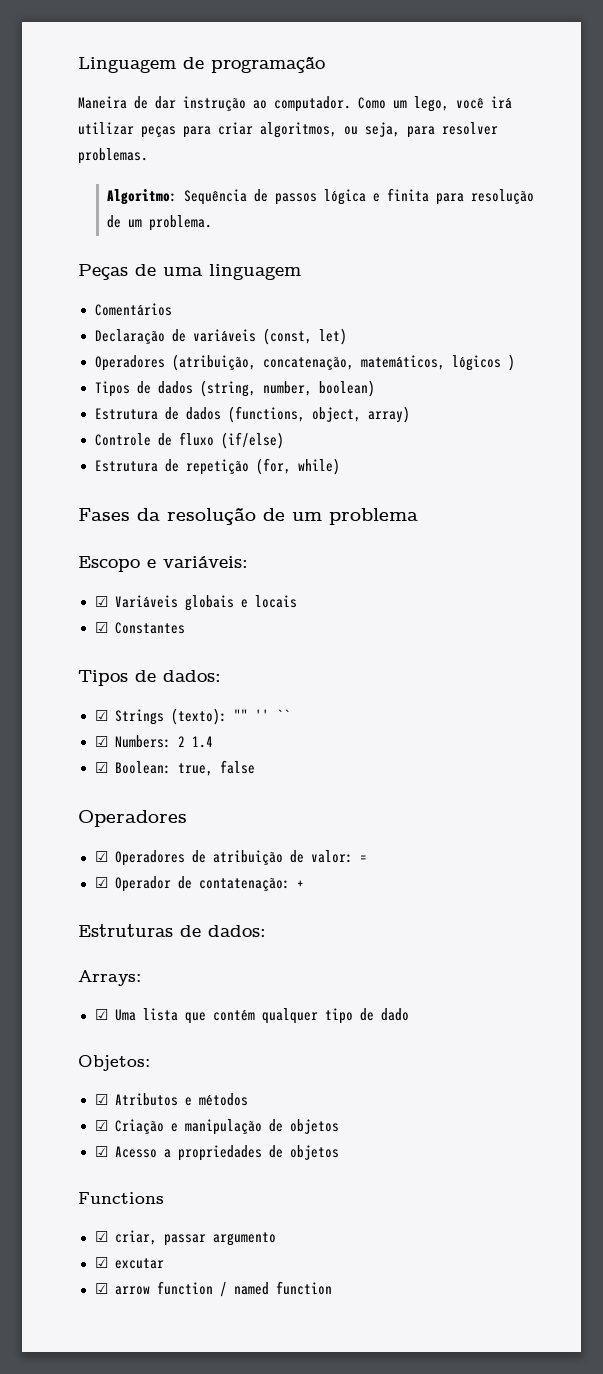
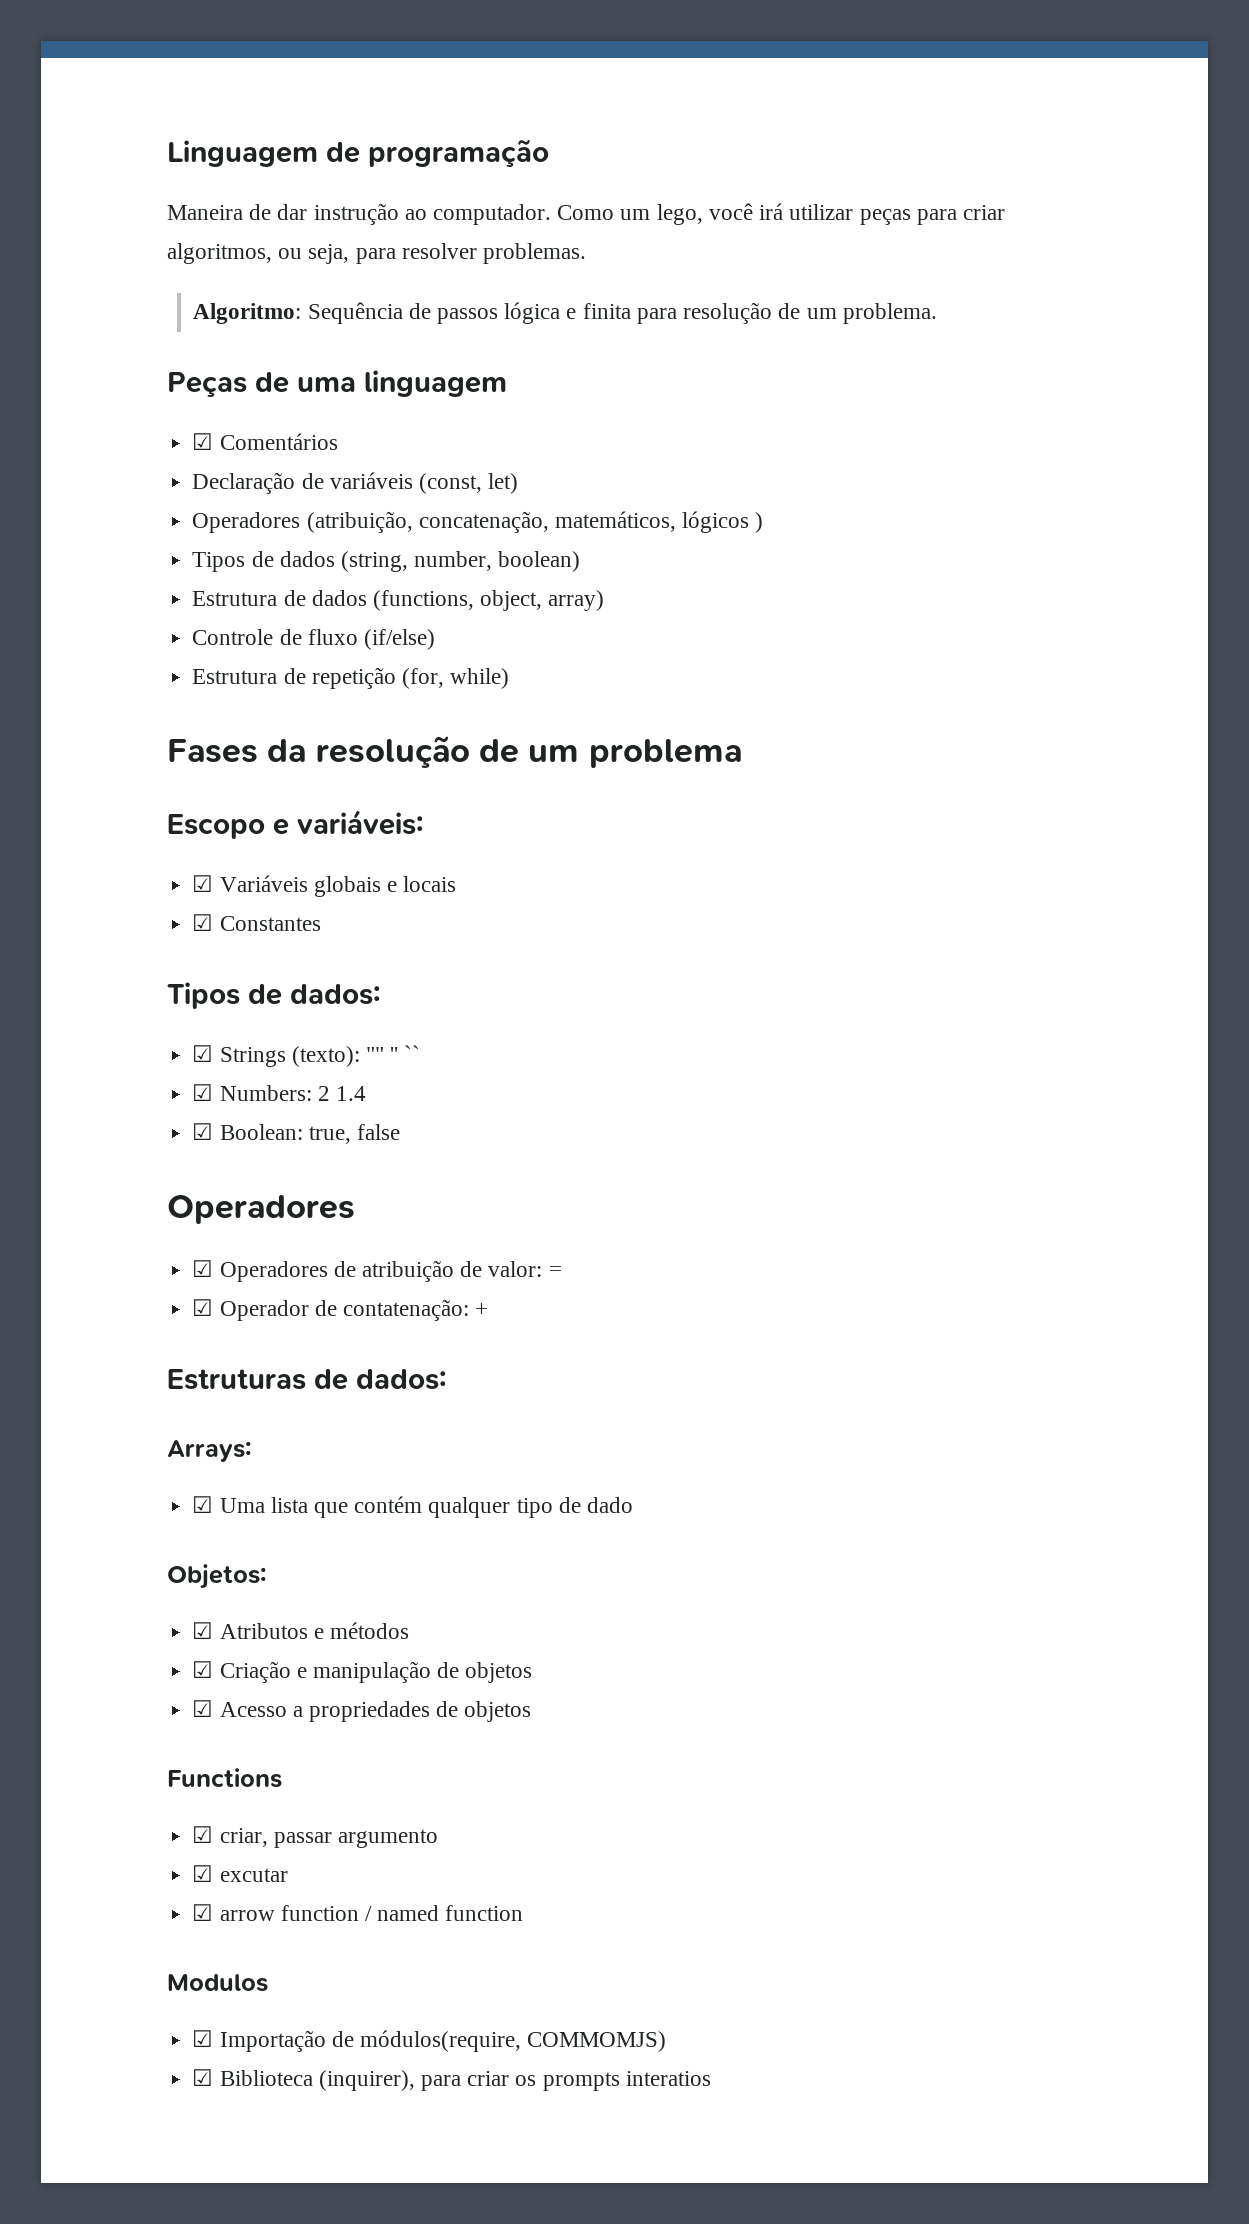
- Comentários
+ ☑ Comentários
+ Modulos
+ ☑ Importação de módulos(require, COMMOMJS)
+ ☑ Biblioteca (inquirer), para criar os prompts interatios

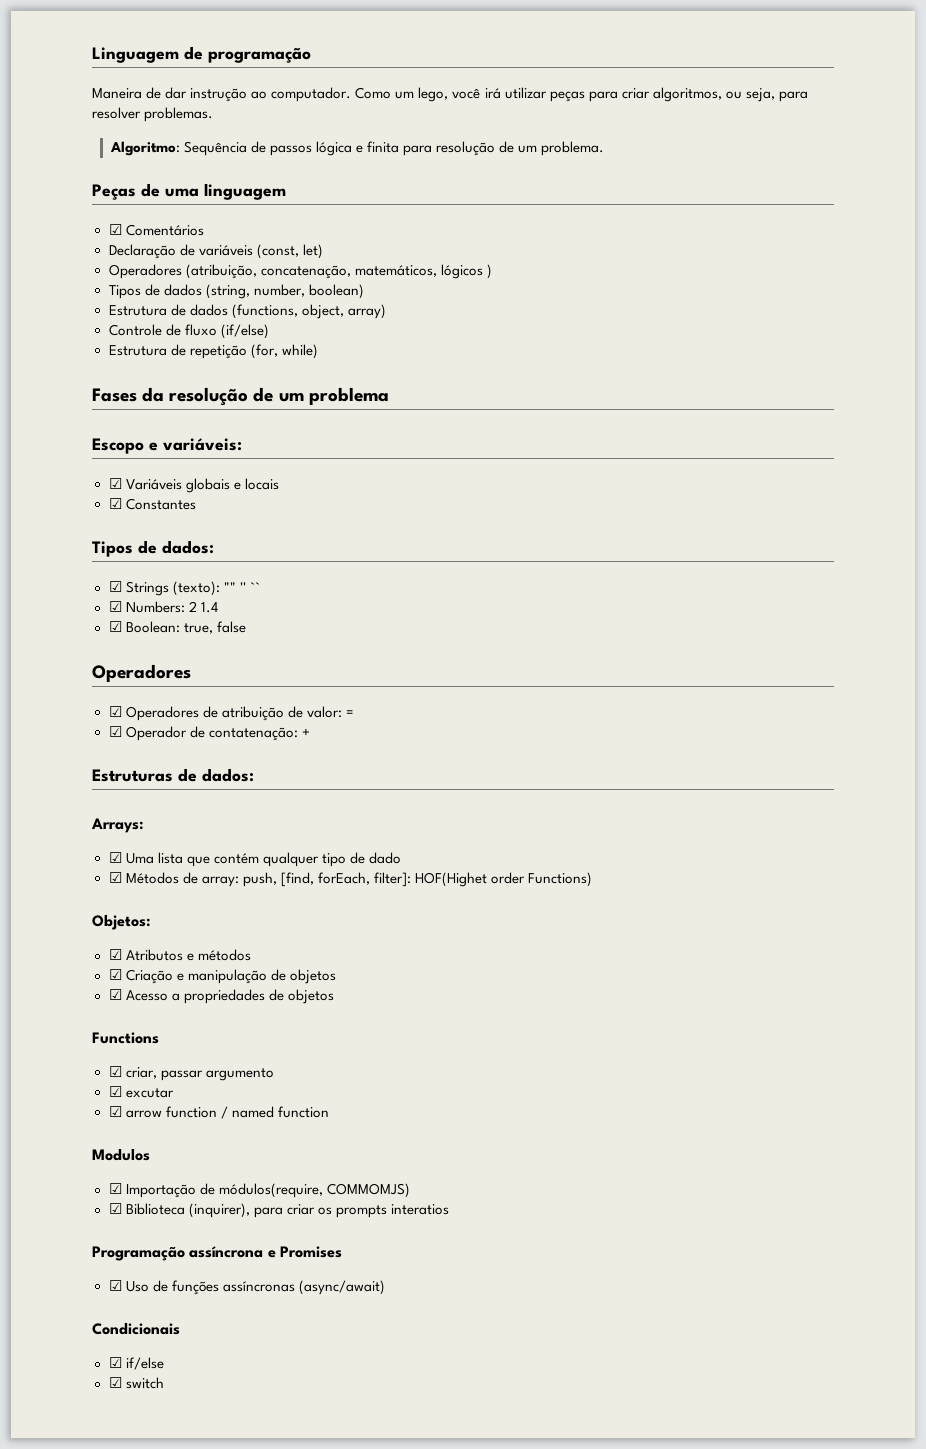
+ ☑ Métodos de array: push, [find, forEach, filter]: HOF(Highet order Functions)
+ Programação assíncrona e Promises
+ ☑ Uso de funções assíncronas (async/await)
+ Condicionais
+ ☑ if/else
+ ☑ switch

